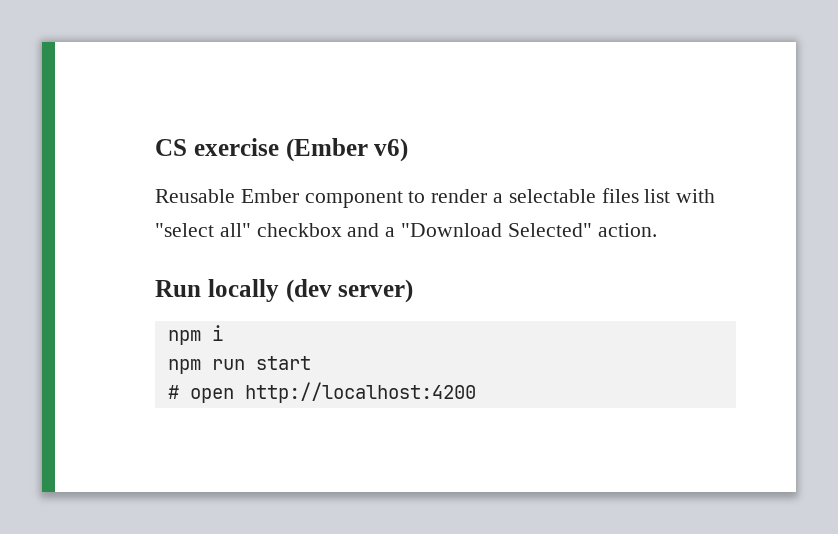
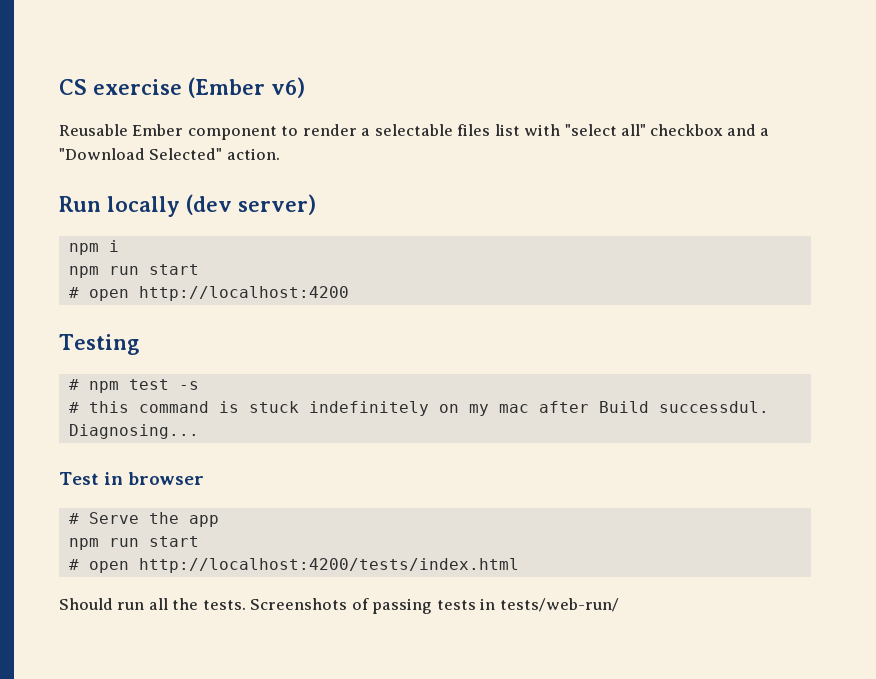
+ Testing
+ # npm test -s
+ # this command is stuck indefinitely on my mac after Build successdul. Diagnosing...
+ Test in browser
+ # Serve the app
+ npm run start
+ # open http://localhost:4200/tests/index.html
+ Should run all the tests. Screenshots of passing tests in tests/web-run/

